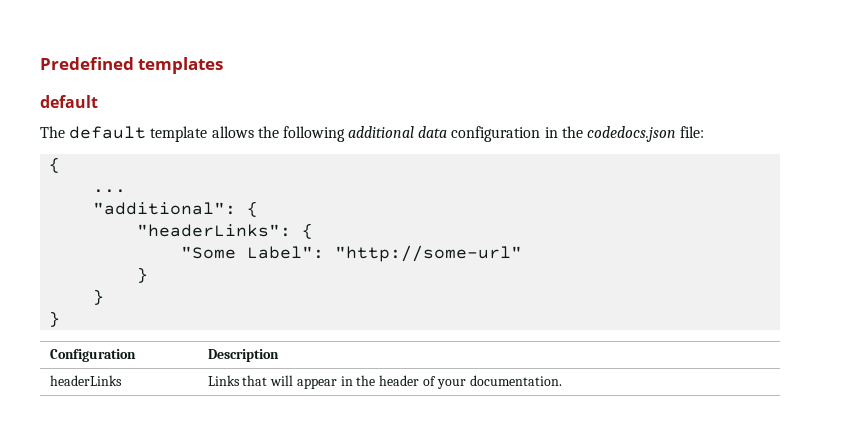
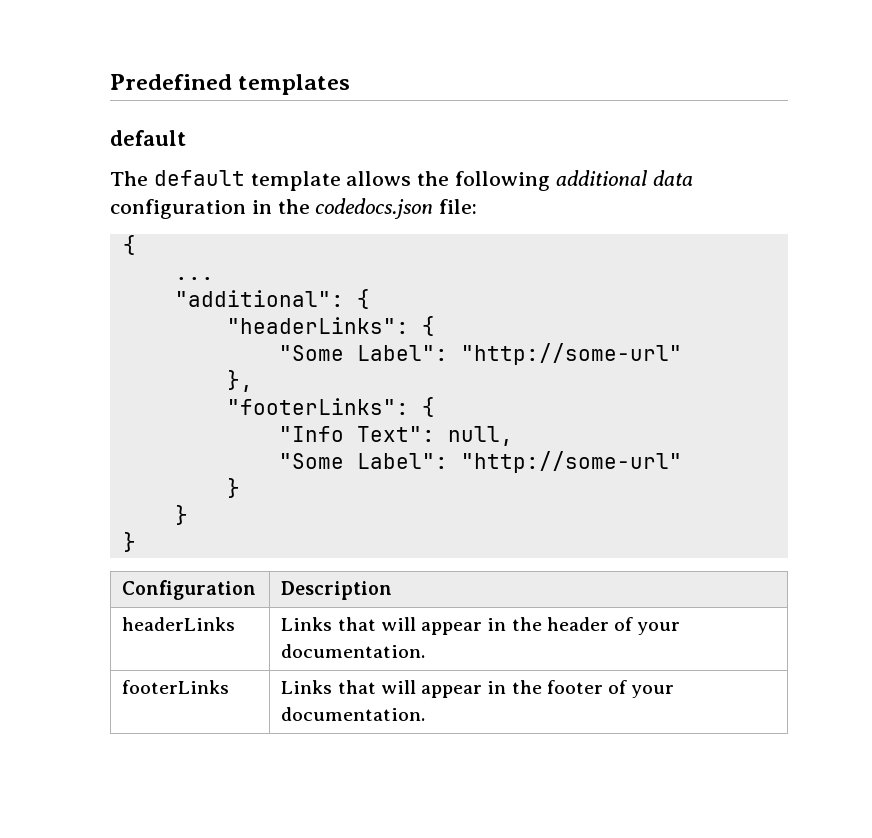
+ },
+ "footerLinks": {
+ "Info Text": null,
+ "Some Label": "http://some-url"
+ footerLinks | Links that will appear in the footer of your documentation.

